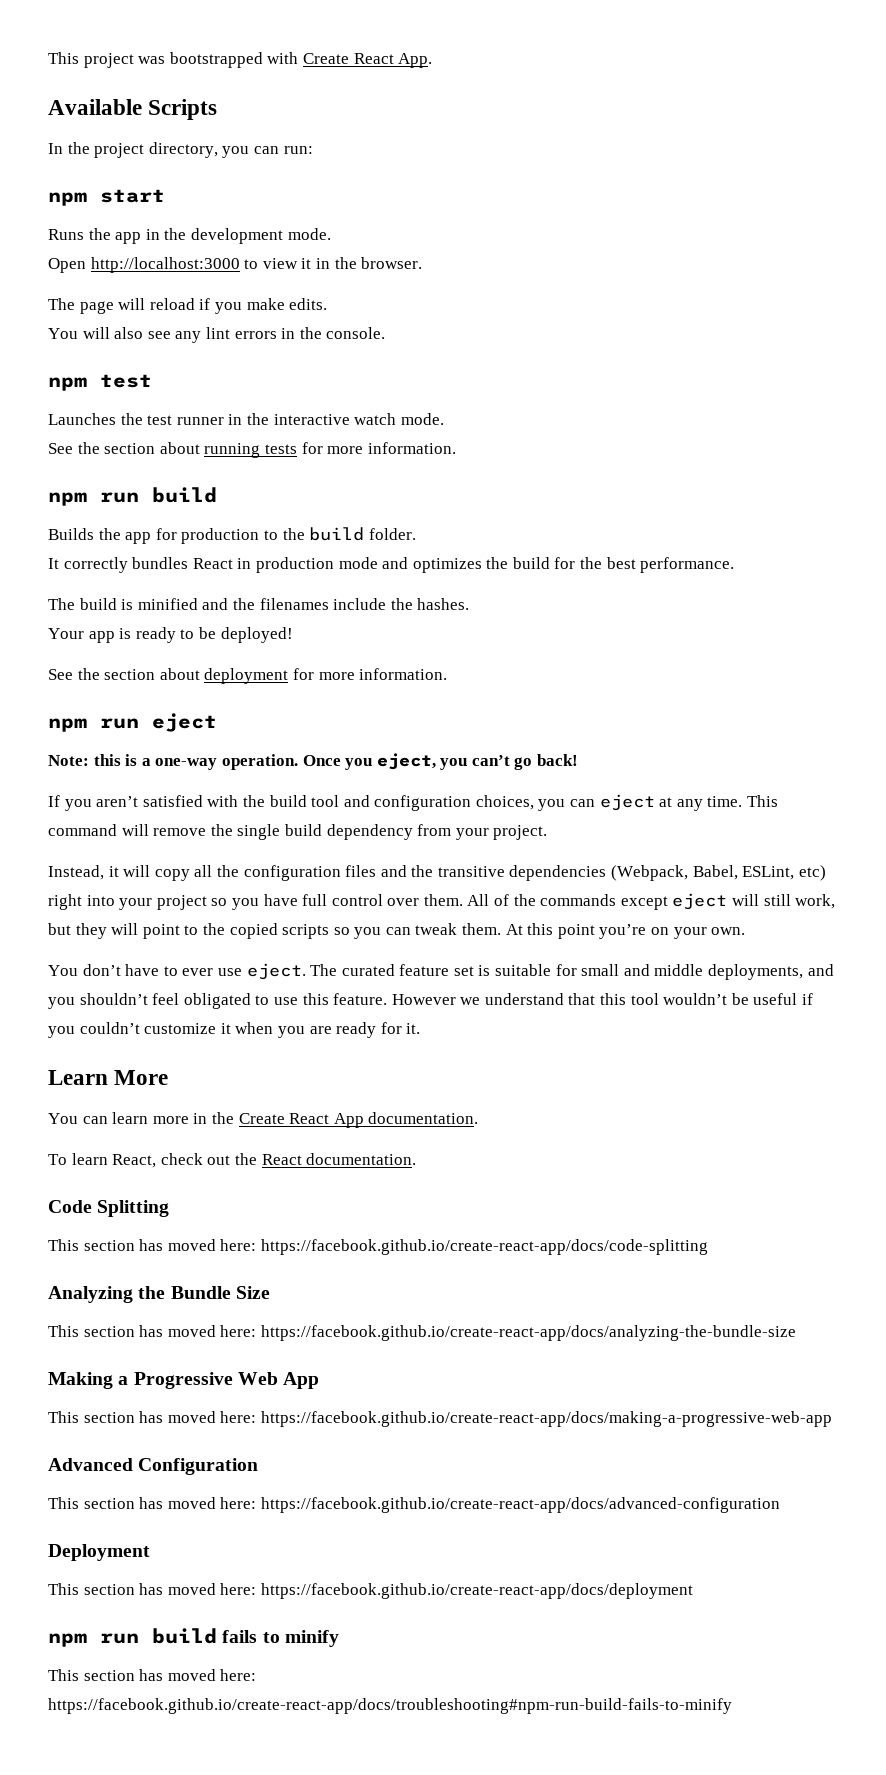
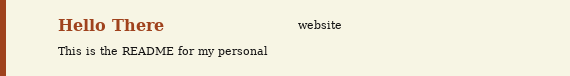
- This project was bootstrapped with Create React App.
- Available Scripts
- In the project directory, you can run:
- npm start
- Runs the app in the development mode.
- Open http://localhost:3000 to view it in the browser.
- The page will reload if you make edits.
- You will also see any lint errors in the console.
- npm test
- Launches the test runner in the interactive watch mode.
- See the section about running tests for more information.
- npm run build
- Builds the app for production to the build folder.
- It correctly bundles React in production mode and optimizes the build for the best performance.
- The build is minified and the filenames include the hashes.
- Your app is ready to be deployed!
- See the section about deployment for more information.
- npm run eject
- Note: this is a one-way operation. Once you eject, you can’t go back!
- If you aren’t satisfied with the build tool and configuration choices, you can eject at any time. This command will remove the single build dependency from your project.
- Instead, it will copy all the configuration files and the transitive dependencies (Webpack, Babel, ESLint, etc) right into your project so you have full control over them. All of the commands except eject will still work, but they will point to the copied scripts so you can tweak them. At this point you’re on your own.
- You don’t have to ever use eject. The curated feature set is suitable for small and middle deployments, and you shouldn’t feel obligated to use this feature. However we understand that this tool wouldn’t be useful if you couldn’t customize it when you are ready for it.
- Learn More
- You can learn more in the Create React App documentation.
- To learn React, check out the React documentation.
- Code Splitting
- This section has moved here: https://facebook.github.io/create-react-app/docs/code-splitting
- Analyzing the Bundle Size
- This section has moved here: https://facebook.github.io/create-react-app/docs/analyzing-the-bundle-size
- Making a Progressive Web App
- This section has moved here: https://facebook.github.io/create-react-app/docs/making-a-progressive-web-app
- Advanced Configuration
- This section has moved here: https://facebook.github.io/create-react-app/docs/advanced-configuration
- Deployment
- This section has moved here: https://facebook.github.io/create-react-app/docs/deployment
- npm run build fails to minify
- This section has moved here: https://facebook.github.io/create-react-app/docs/troubleshooting#npm-run-build-fails-to-minify
+ Hello There
+ This is the README for my personal website

